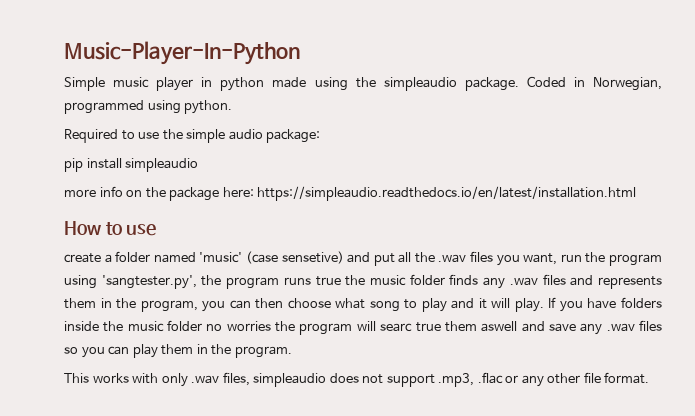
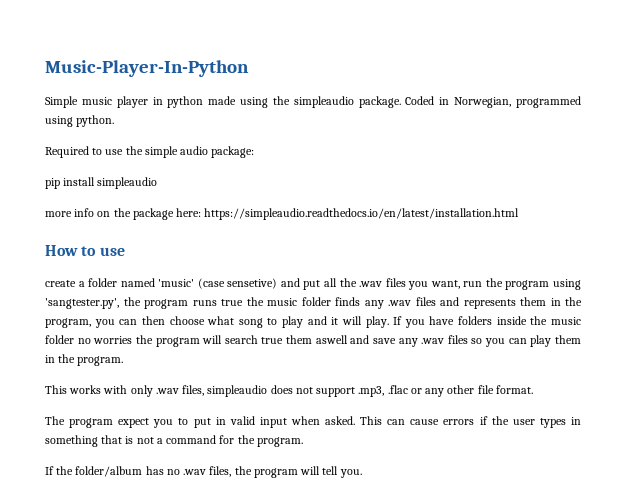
- If you have folders inside the music folder no worries the program will searc true them aswell and save any .wav files so you can play them in the program.
+ If you have folders inside the music folder no worries the program will search true them aswell and save any .wav files so you can play them in the program.
+ The program expect you to put in valid input when asked. This can cause errors if the user types in something that is not a command for the program.
+ If the folder/album has no .wav files, the program will tell you.

